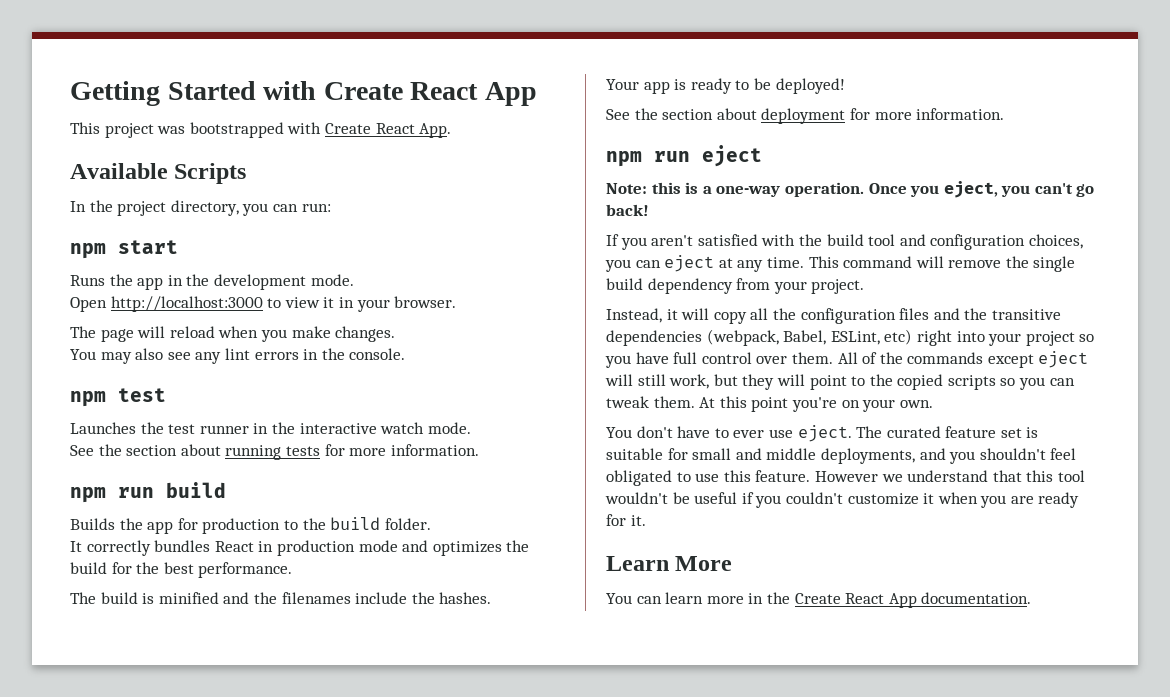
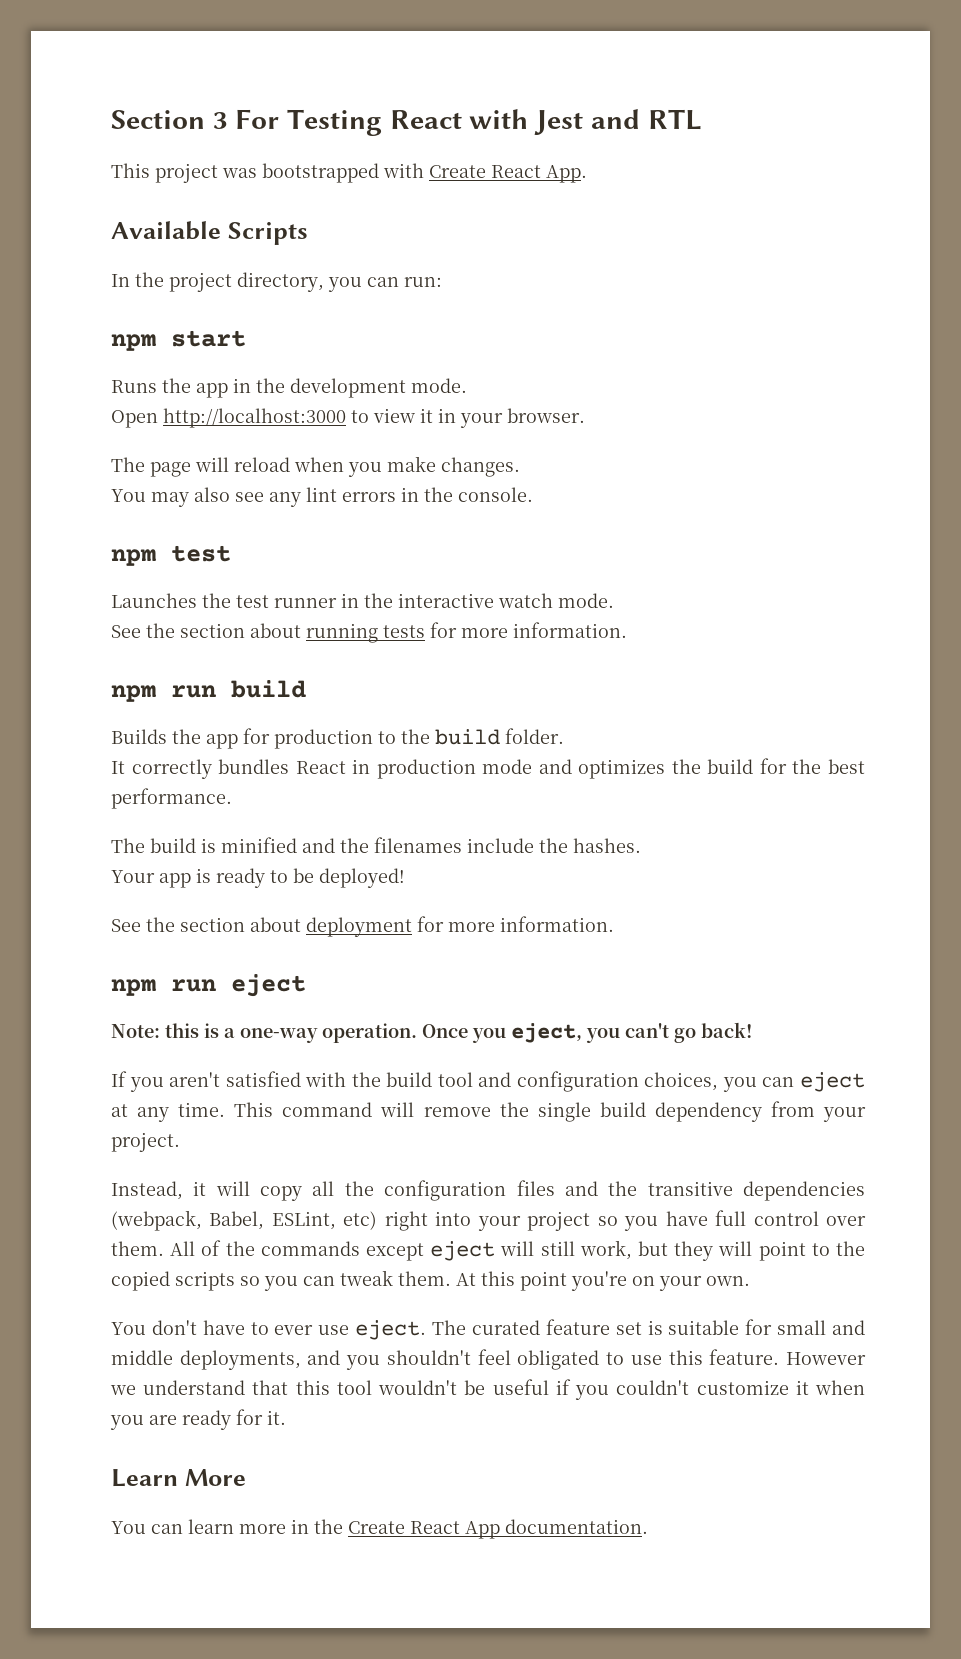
- Getting Started with Create React App
+ Section 3 For Testing React with Jest and RTL

